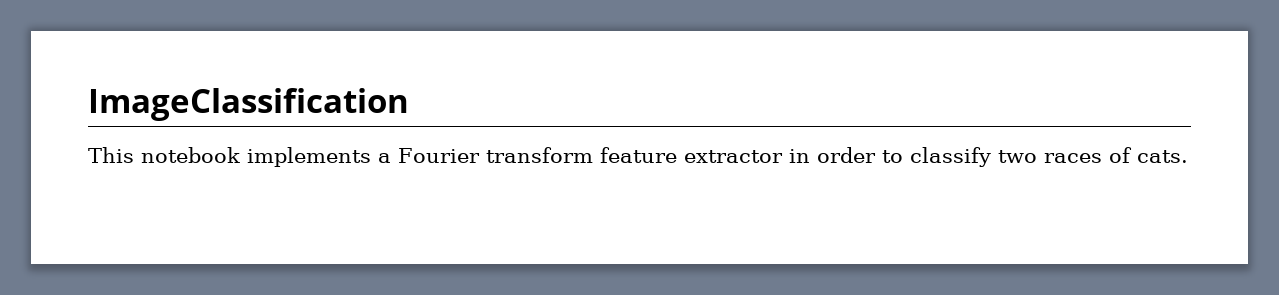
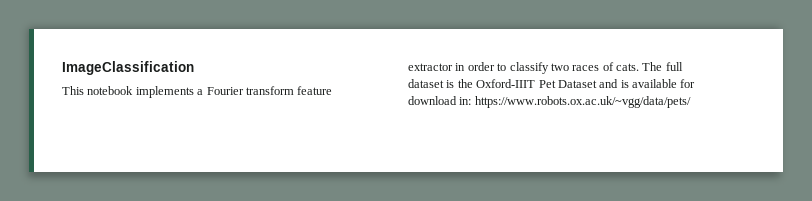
+ The full dataset is the Oxford-IIIT Pet Dataset and is available for download in: https://www.robots.ox.ac.uk/~vgg/data/pets/

